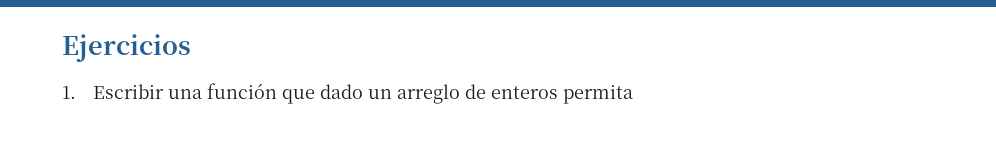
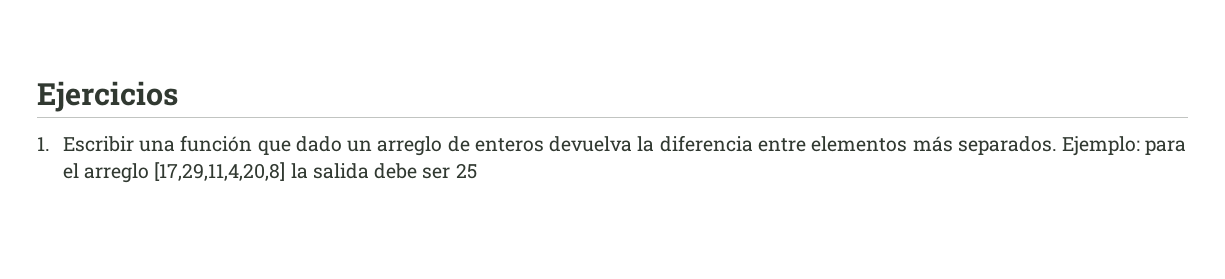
- 1. Escribir una función que dado un arreglo de enteros permita
+ 1. Escribir una función que dado un arreglo de enteros devuelva la diferencia entre elementos más separados. Ejemplo: para el arreglo [17,29,11,4,20,8] la salida debe ser 25

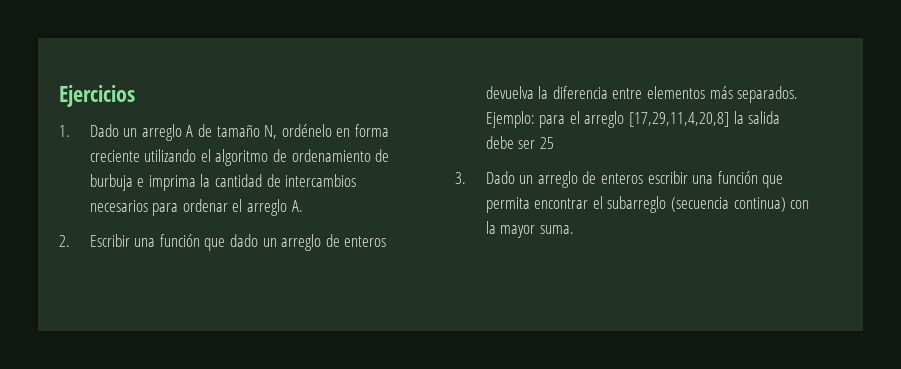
- 1. Escribir una función que dado un arreglo de enteros devuelva la diferencia entre elementos más separados.
+ 1. Dado un arreglo A de tamaño N, ordénelo en forma creciente utilizando el algoritmo de ordenamiento de burbuja e imprima la cantidad de intercambios necesarios para ordenar el arreglo A.
+ 2. Escribir una función que dado un arreglo de enteros devuelva la diferencia entre elementos más separados.
+ 3. Dado un arreglo de enteros escribir una función que permita encontrar el subarreglo (secuencia continua) con la mayor suma.

